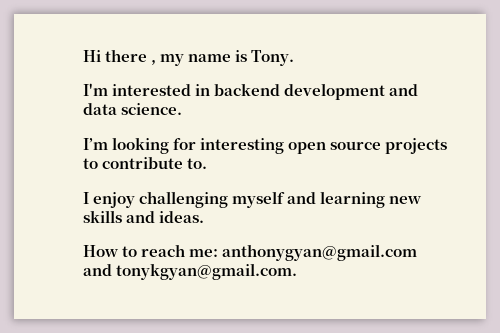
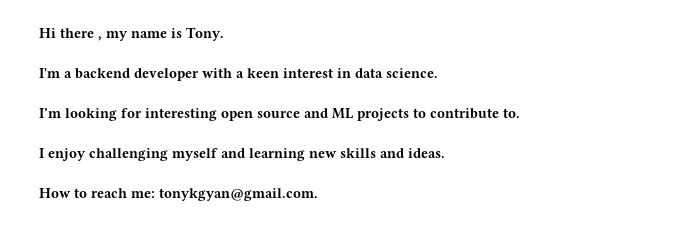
- I'm interested in backend development and data science.
+ I'm a backend developer with a keen interest in data science.
- I’m looking for interesting open source projects to contribute to.
+ I’m looking for interesting open source and ML projects to contribute to.
- How to reach me: anthonygyan@gmail.com and tonykgyan@gmail.com.
+ How to reach me: tonykgyan@gmail.com.

